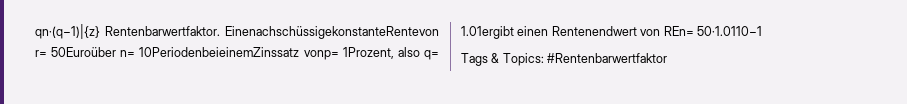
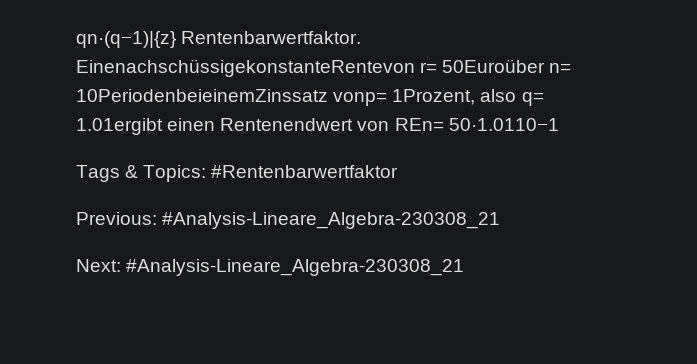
+ Previous: #Analysis-Lineare_Algebra-230308_21
+ Next: #Analysis-Lineare_Algebra-230308_21

